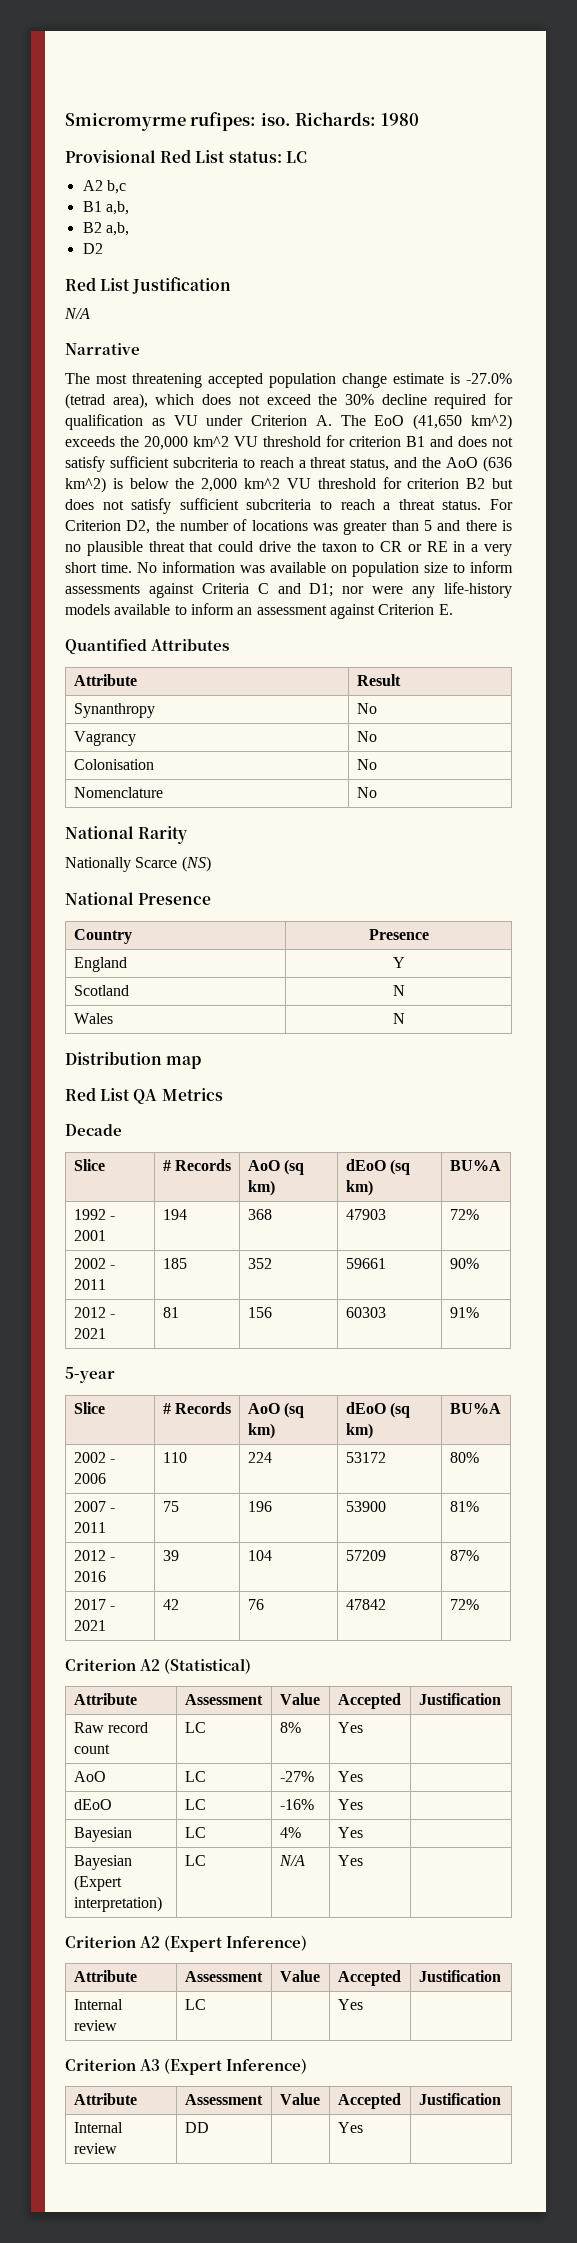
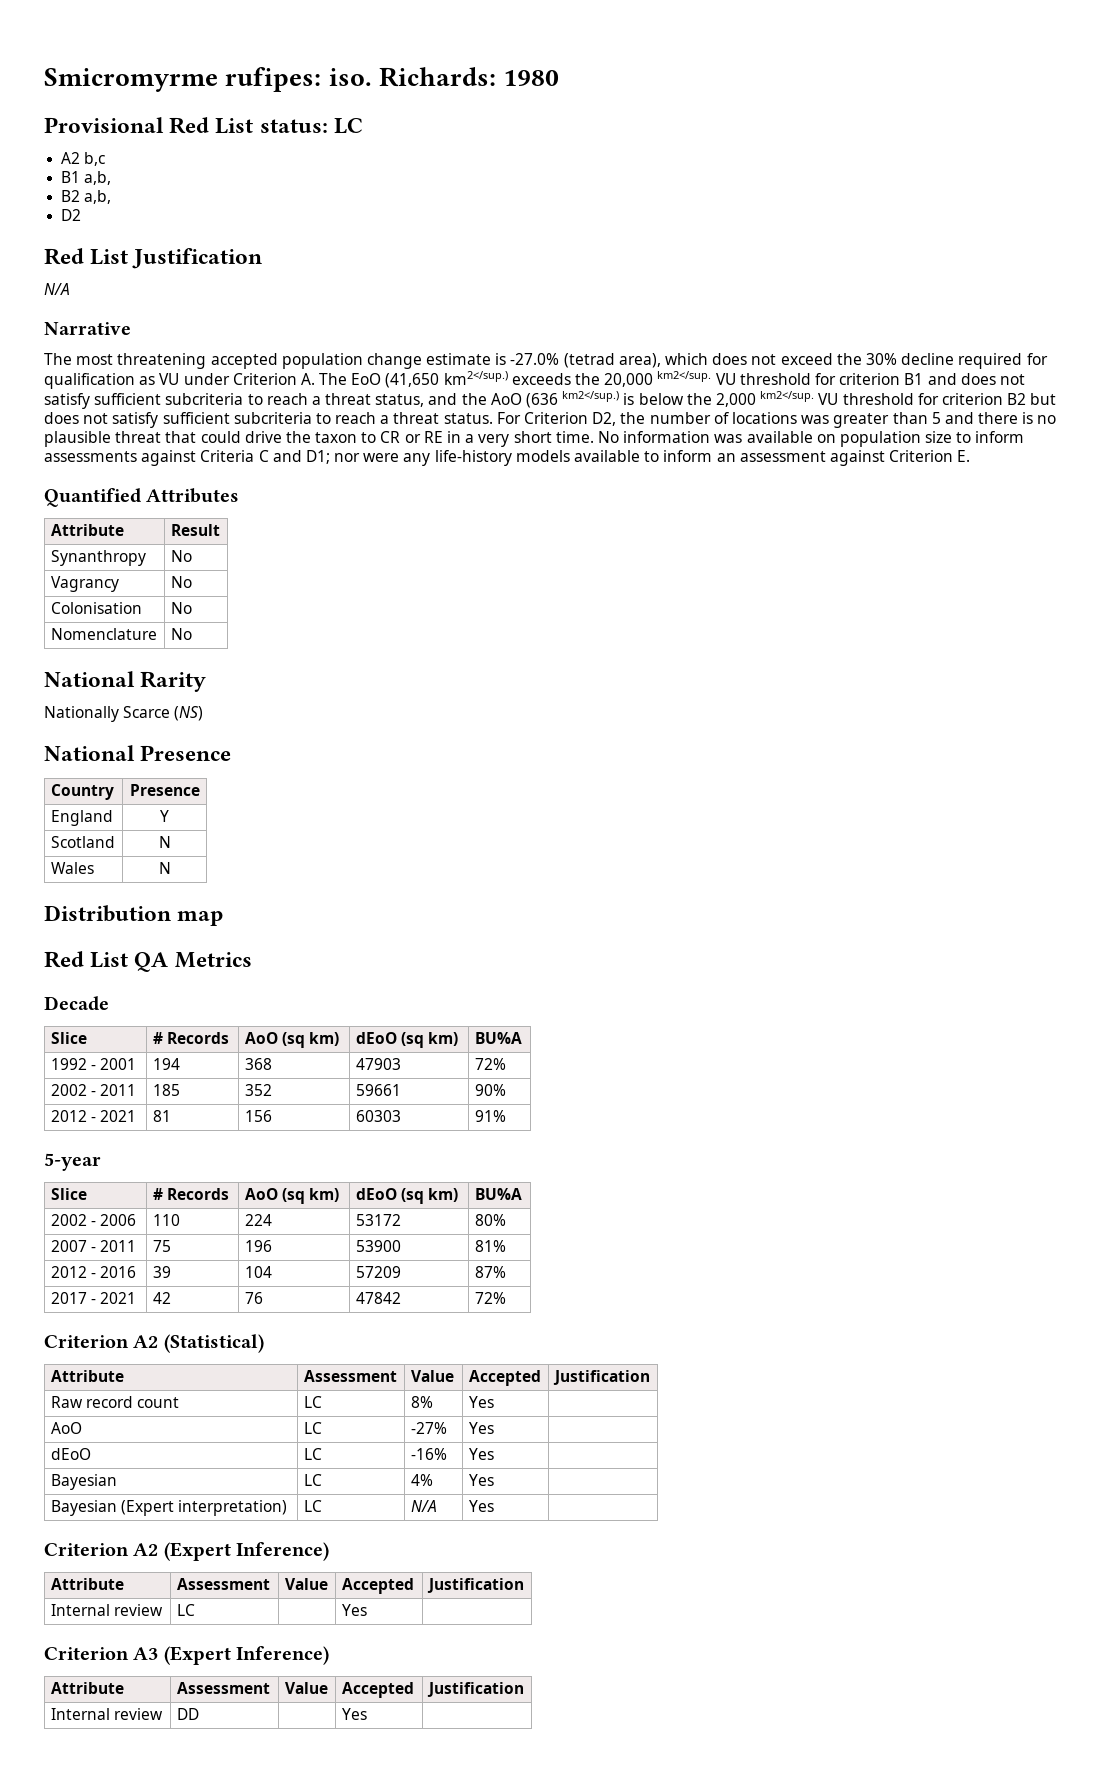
- The most threatening accepted population change estimate is -27.0% (tetrad area), which does not exceed the 30% decline required for qualification as VU under Criterion A. The EoO (41,650 km^2) exceeds the 20,000 km^2 VU threshold for criterion B1 and does not satisfy sufficient subcriteria to reach a threat status, and the AoO (636 km^2) is below the 2,000 km^2 VU threshold for criterion B2 but does not satisfy sufficient subcriteria to reach a threat status.
+ The most threatening accepted population change estimate is -27.0% (tetrad area), which does not exceed the 30% decline required for qualification as VU under Criterion A. The EoO (41,650 km2</sup.) exceeds the 20,000 km2</sup. VU threshold for criterion B1 and does not satisfy sufficient subcriteria to reach a threat status, and the AoO (636 km2</sup.) is below the 2,000 km2</sup. VU threshold for criterion B2 but does not satisfy sufficient subcriteria to reach a threat status.

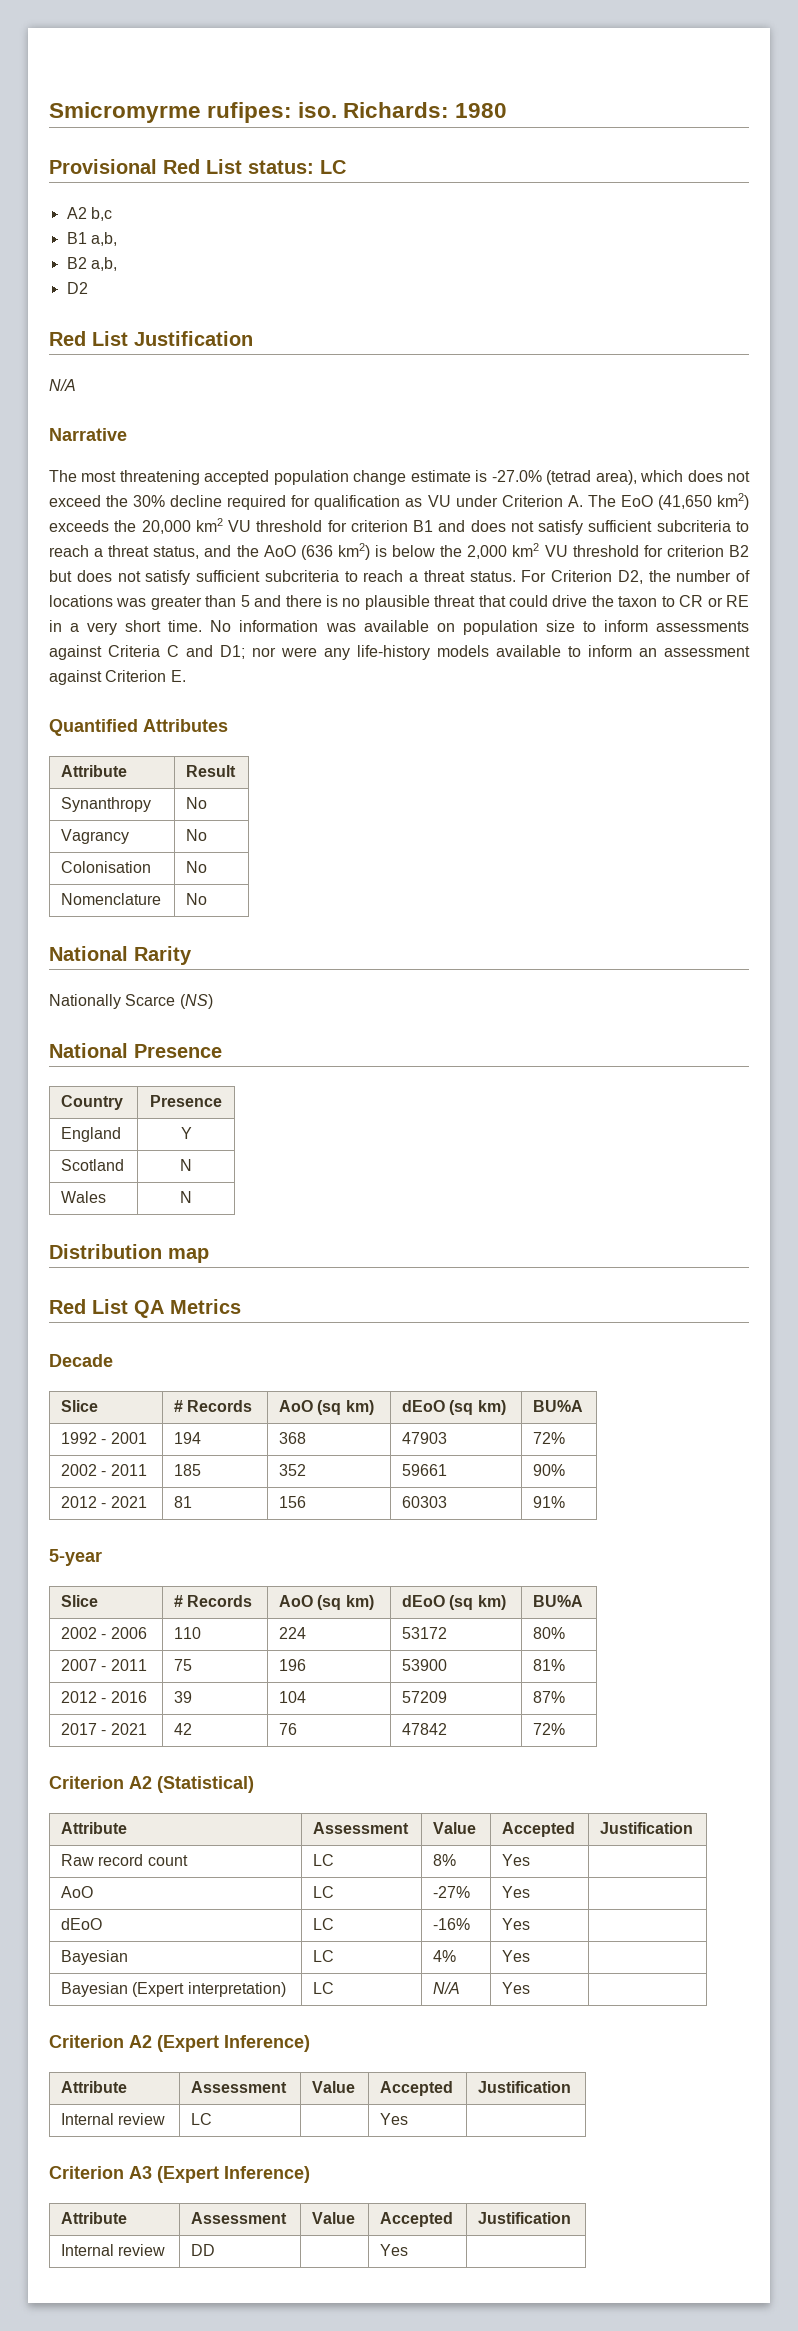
- The most threatening accepted population change estimate is -27.0% (tetrad area), which does not exceed the 30% decline required for qualification as VU under Criterion A. The EoO (41,650 km2</sup.) exceeds the 20,000 km2</sup. VU threshold for criterion B1 and does not satisfy sufficient subcriteria to reach a threat status, and the AoO (636 km2</sup.) is below the 2,000 km2</sup. VU threshold for criterion B2 but does not satisfy sufficient subcriteria to reach a threat status.
+ The most threatening accepted population change estimate is -27.0% (tetrad area), which does not exceed the 30% decline required for qualification as VU under Criterion A. The EoO (41,650 km2) exceeds the 20,000 km2 VU threshold for criterion B1 and does not satisfy sufficient subcriteria to reach a threat status, and the AoO (636 km2) is below the 2,000 km2 VU threshold for criterion B2 but does not satisfy sufficient subcriteria to reach a threat status.

